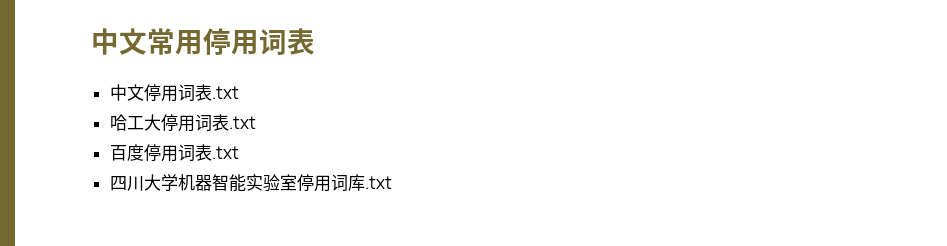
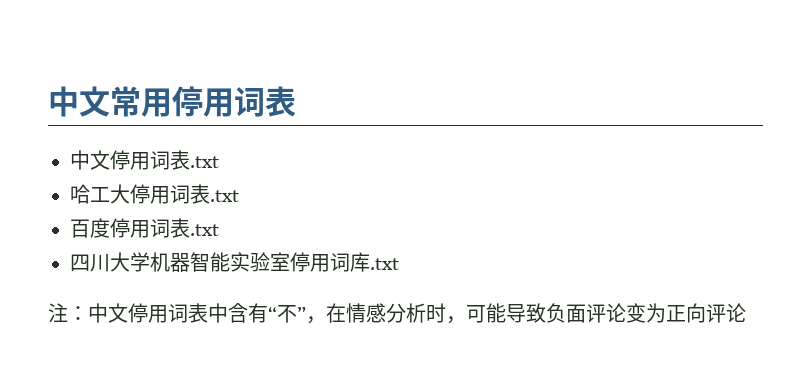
+ 注：中文停用词表中含有“不”，在情感分析时，可能导致负面评论变为正向评论

